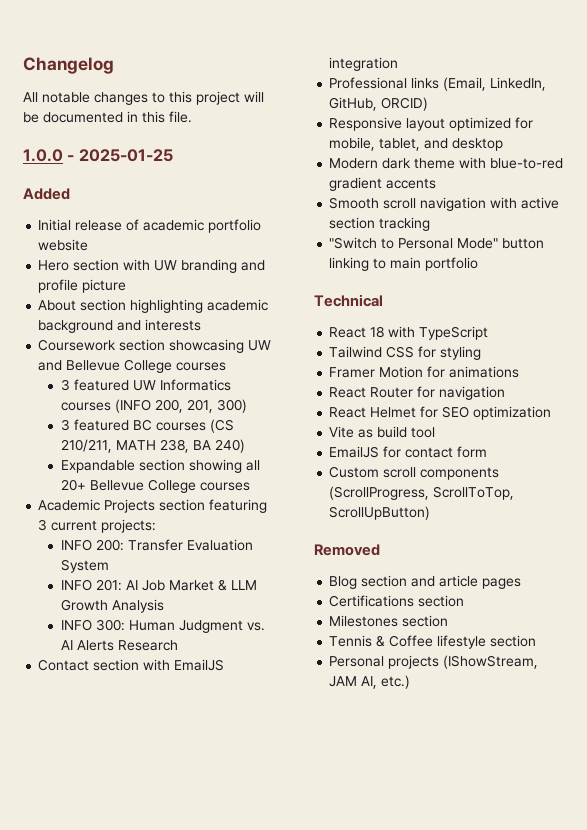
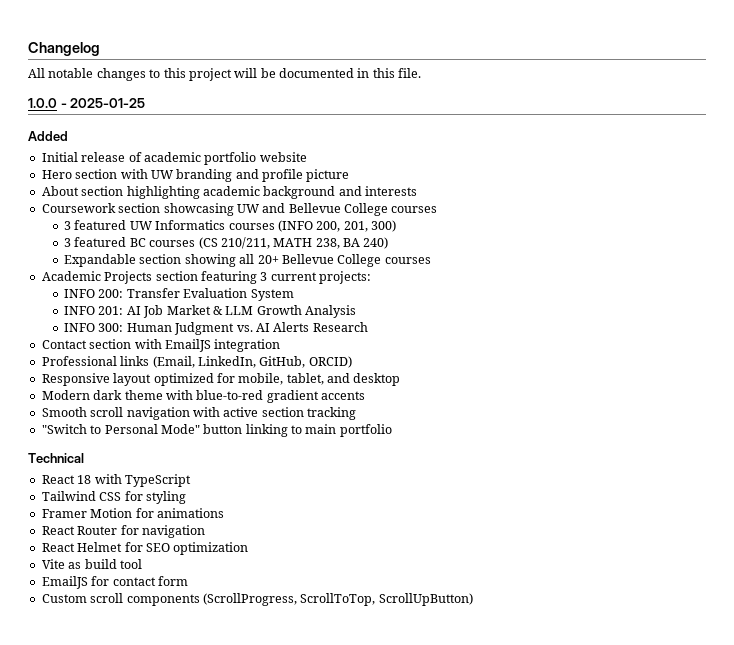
- Removed
- Blog section and article pages
- Certifications section
- Milestones section
- Tennis & Coffee lifestyle section
- Personal projects (IShowStream, JAM AI, etc.)

